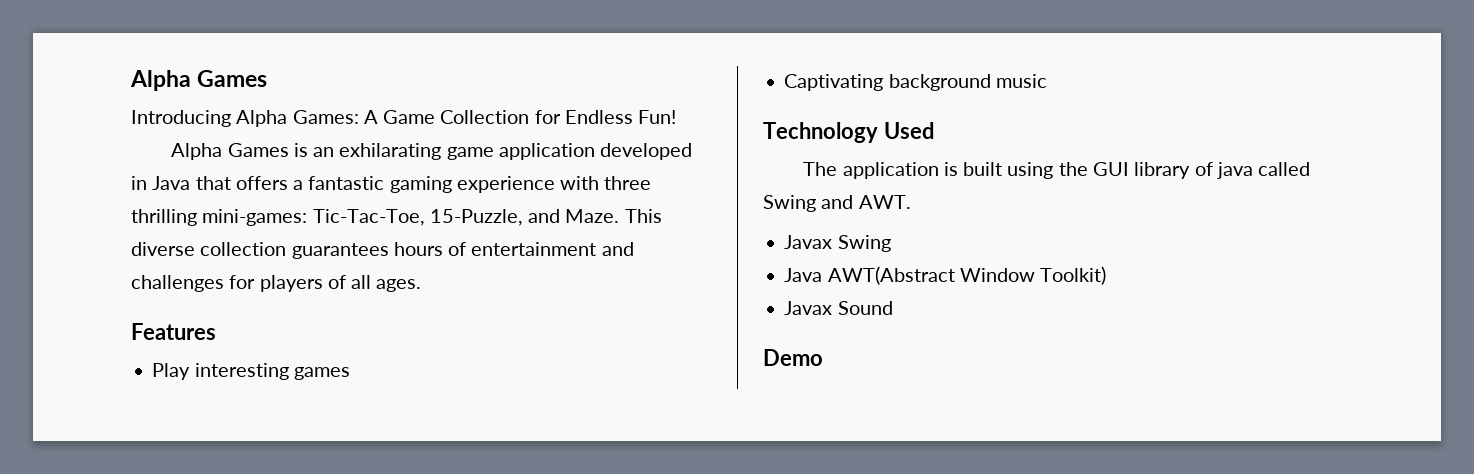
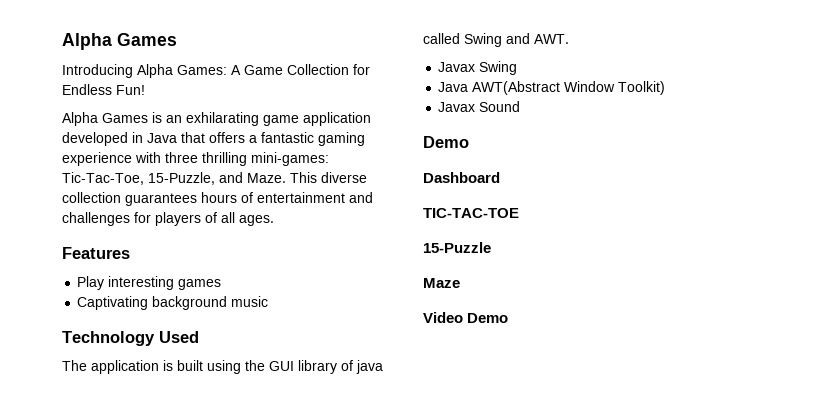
+ Dashboard
+ TIC-TAC-TOE
+ 15-Puzzle
+ Maze
+ Video Demo

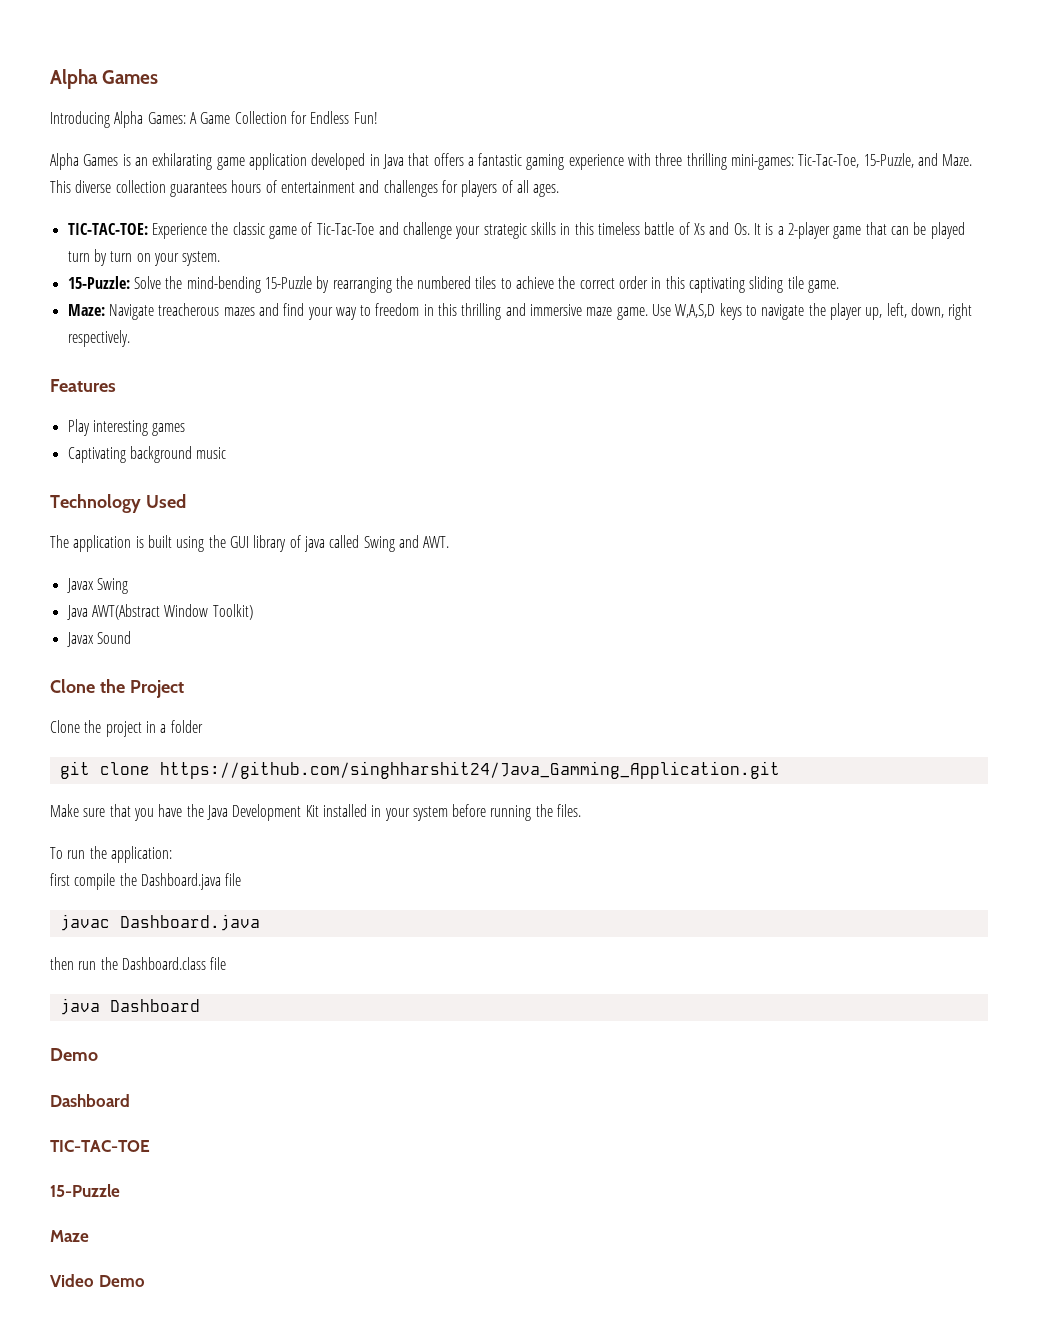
+ TIC-TAC-TOE: Experience the classic game of Tic-Tac-Toe and challenge your strategic skills in this timeless battle of Xs and Os. It is a 2-player game that can be played turn by turn on your system.
+ 15-Puzzle: Solve the mind-bending 15-Puzzle by rearranging the numbered tiles to achieve the correct order in this captivating sliding tile game.
+ Maze: Navigate treacherous mazes and find your way to freedom in this thrilling and immersive maze game. Use W,A,S,D keys to navigate the player up, left, down, right respectively.
+ Clone the Project
+ Clone the project in a folder
+ git clone https://github.com/singhharshit24/Java_Gamming_Application.git
+ Make sure that you have the Java Development Kit installed in your system before running the files.
+ To run the application:
+ first compile the Dashboard.java file
+ javac Dashboard.java
+ then run the Dashboard.class file
+ java Dashboard

